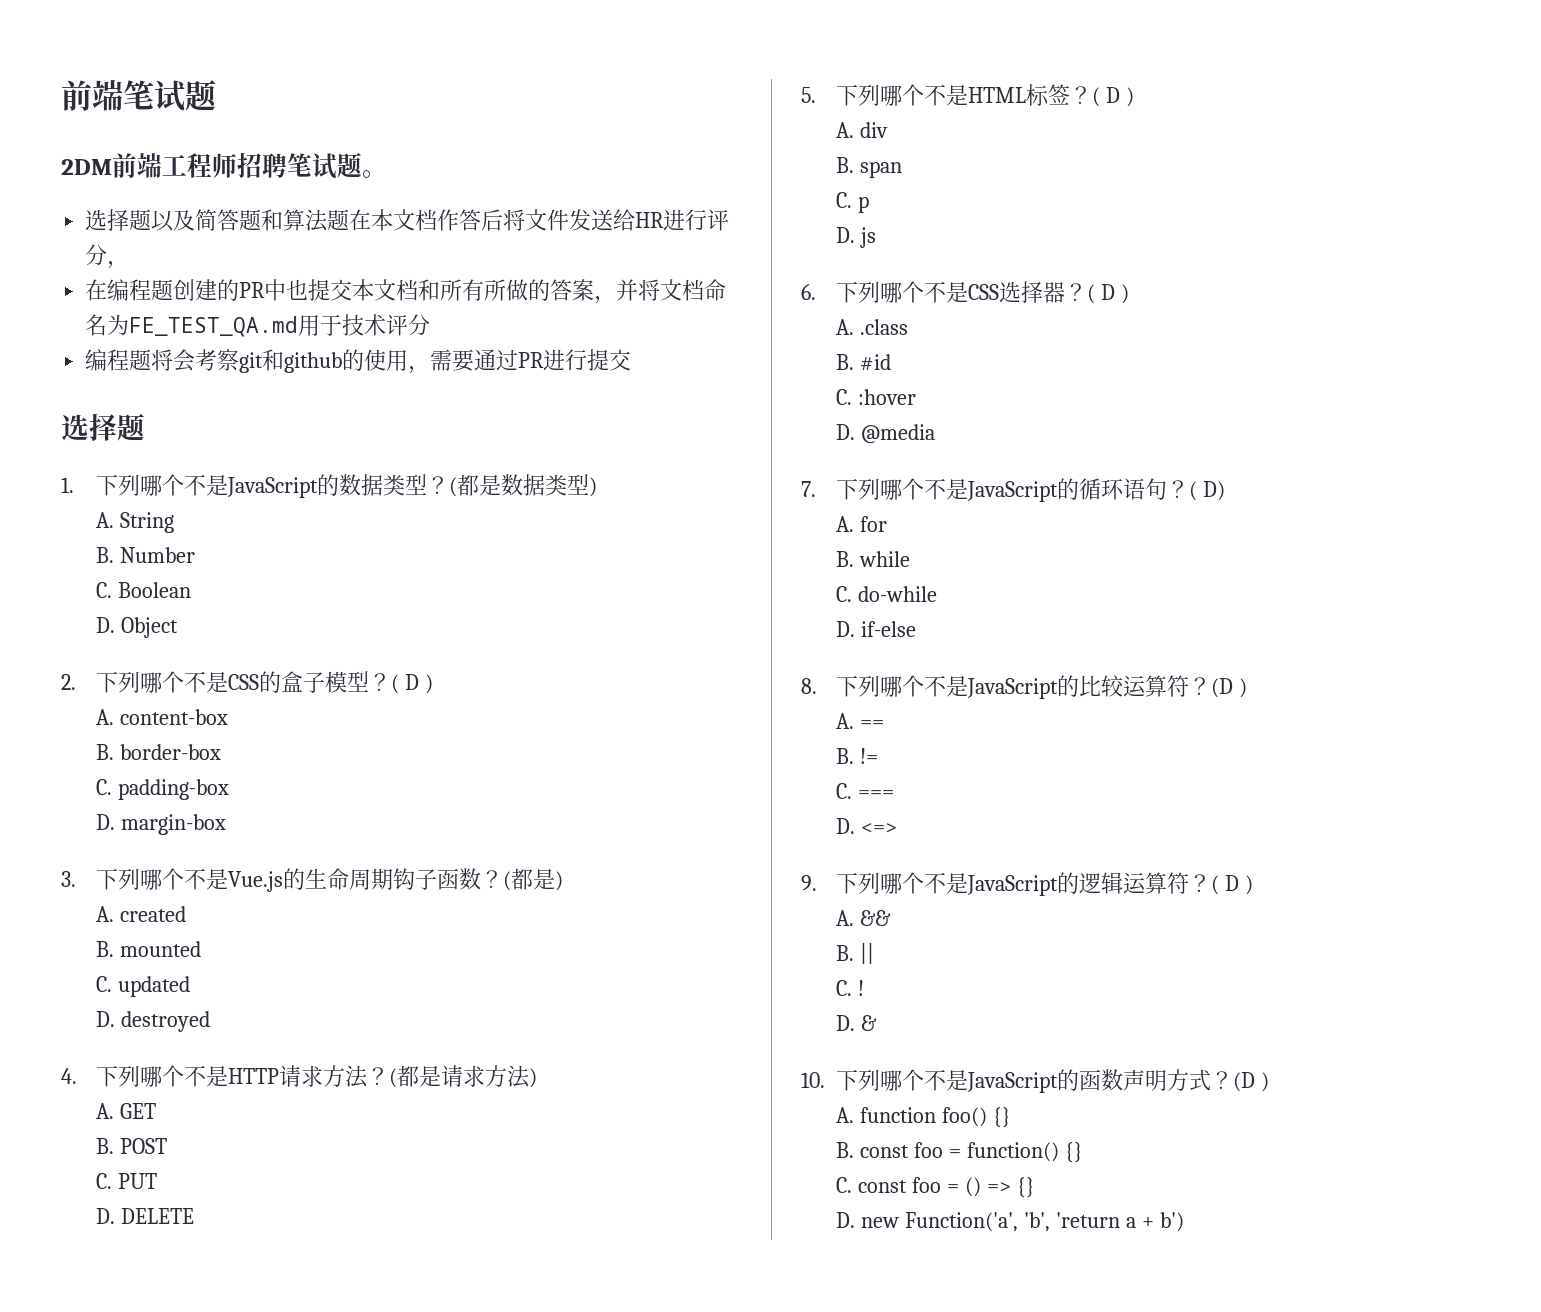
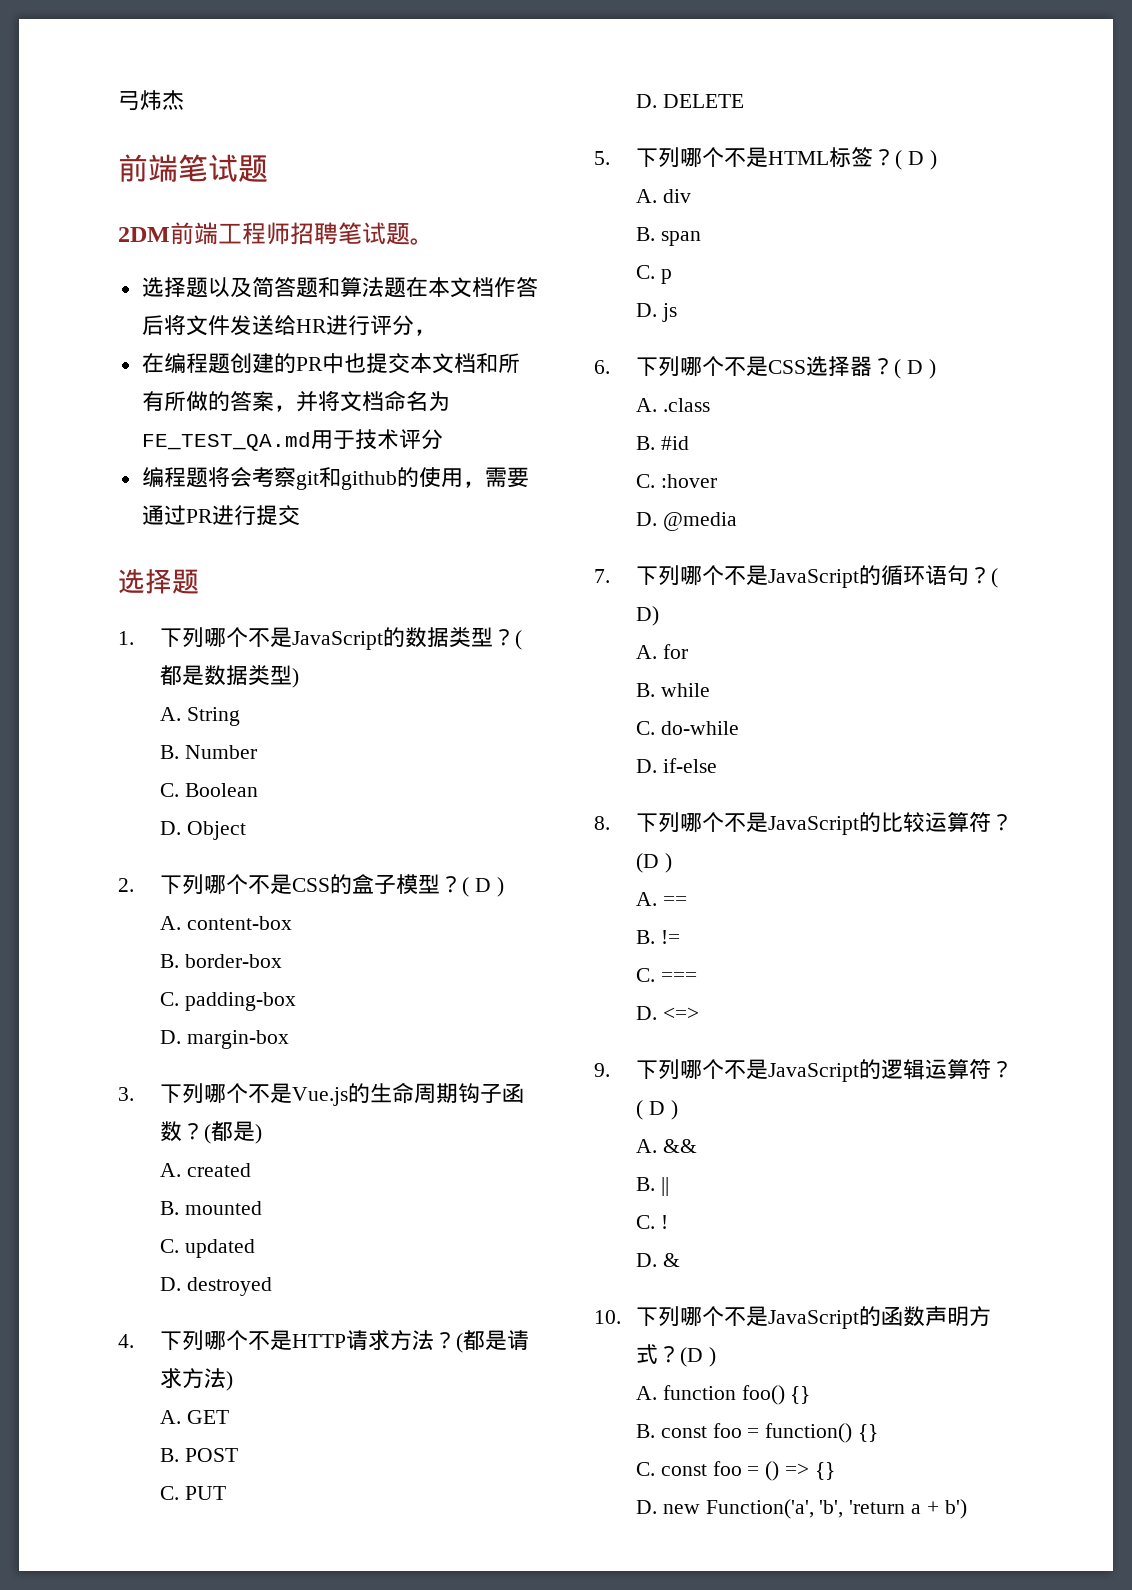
+ 弓炜杰

